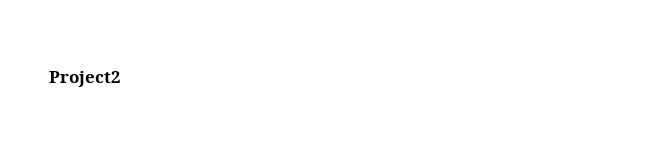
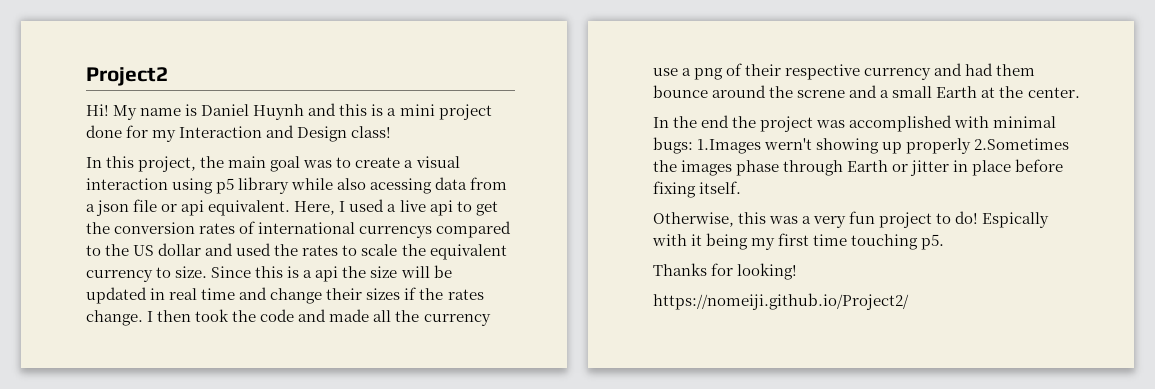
+ Hi! My name is Daniel Huynh and this is a mini project done for my Interaction and Design class!
+ In this project, the main goal was to create a visual interaction using p5 library while also acessing data from a json file or api equivalent. Here, I used a live api to get the conversion rates of international currencys compared to the US dollar and used the rates to scale the equivalent currency to size. Since this is a api the size will be updated in real time and change their sizes if the rates change. I then took the code and made all the currency use a png of their respective currency and had them bounce around the screne and a small Earth at the center.
+ In the end the project was accomplished with minimal bugs: 1.Images wern't showing up properly 2.Sometimes the images phase through Earth or jitter in place before fixing itself.
+ Otherwise, this was a very fun project to do! Espically with it being my first time touching p5.
+ Thanks for looking!
+ https://nomeiji.github.io/Project2/

